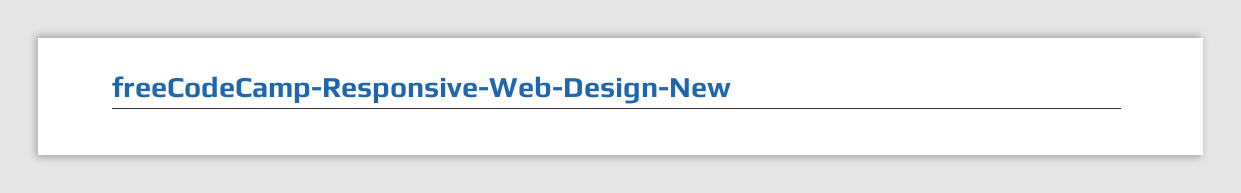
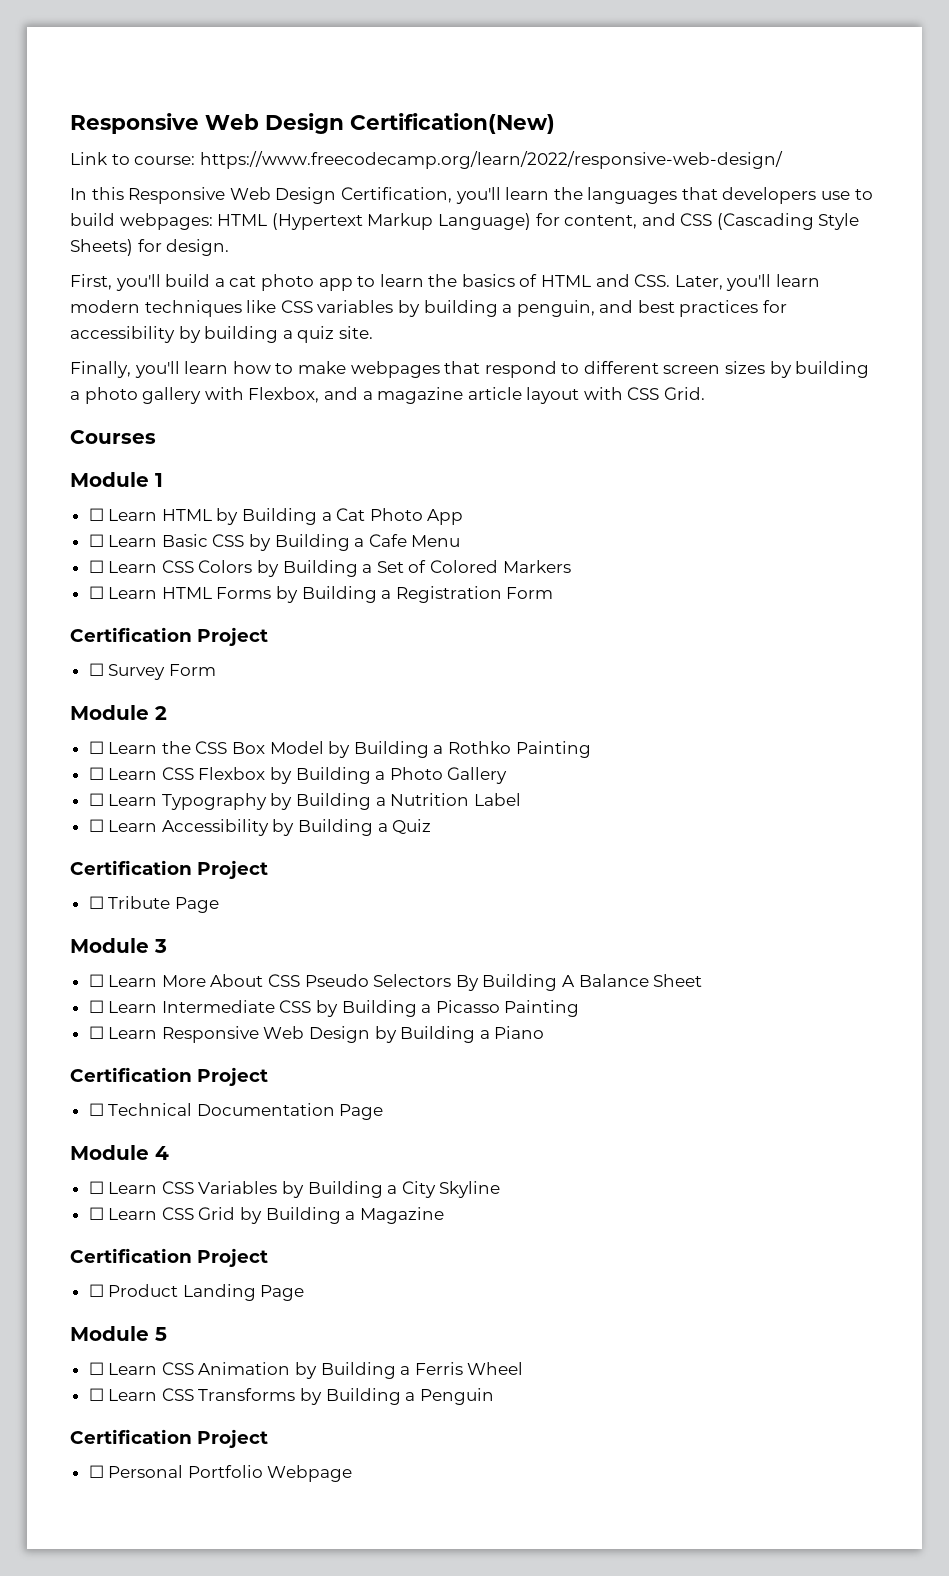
- freeCodeCamp-Responsive-Web-Design-New
+ Responsive Web Design Certification(New)
+ Link to course: https://www.freecodecamp.org/learn/2022/responsive-web-design/
+ In this Responsive Web Design Certification, you'll learn the languages that developers use to build webpages: HTML (Hypertext Markup Language) for content, and CSS (Cascading Style Sheets) for design.
+ First, you'll build a cat photo app to learn the basics of HTML and CSS. Later, you'll learn modern techniques like CSS variables by building a penguin, and best practices for accessibility by building a quiz site.
+ Finally, you'll learn how to make webpages that respond to different screen sizes by building a photo gallery with Flexbox, and a magazine article layout with CSS Grid.
+ Courses
+ Module 1
+ ☐ Learn HTML by Building a Cat Photo App
+ ☐ Learn Basic CSS by Building a Cafe Menu
+ ☐ Learn CSS Colors by Building a Set of Colored Markers
+ ☐ Learn HTML Forms by Building a Registration Form
+ Certification Project
+ ☐ Survey Form
+ Module 2
+ ☐ Learn the CSS Box Model by Building a Rothko Painting
+ ☐ Learn CSS Flexbox by Building a Photo Gallery
+ ☐ Learn Typography by Building a Nutrition Label
+ ☐ Learn Accessibility by Building a Quiz
+ Certification Project
+ ☐ Tribute Page
+ Module 3
+ ☐ Learn More About CSS Pseudo Selectors By Building A Balance Sheet
+ ☐ Learn Intermediate CSS by Building a Picasso Painting
+ ☐ Learn Responsive Web Design by Building a Piano
+ Certification Project
+ ☐ Technical Documentation Page
+ Module 4
+ ☐ Learn CSS Variables by Building a City Skyline
+ ☐ Learn CSS Grid by Building a Magazine
+ Certification Project
+ ☐ Product Landing Page
+ Module 5
+ ☐ Learn CSS Animation by Building a Ferris Wheel
+ ☐ Learn CSS Transforms by Building a Penguin
+ Certification Project
+ ☐ Personal Portfolio Webpage

